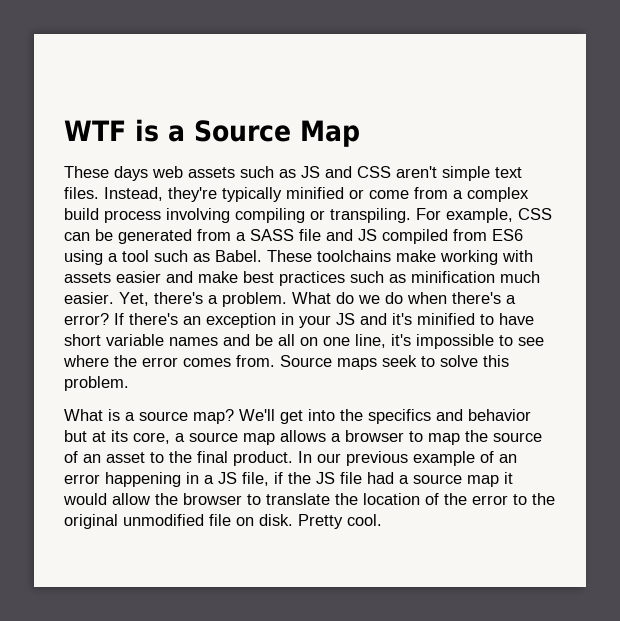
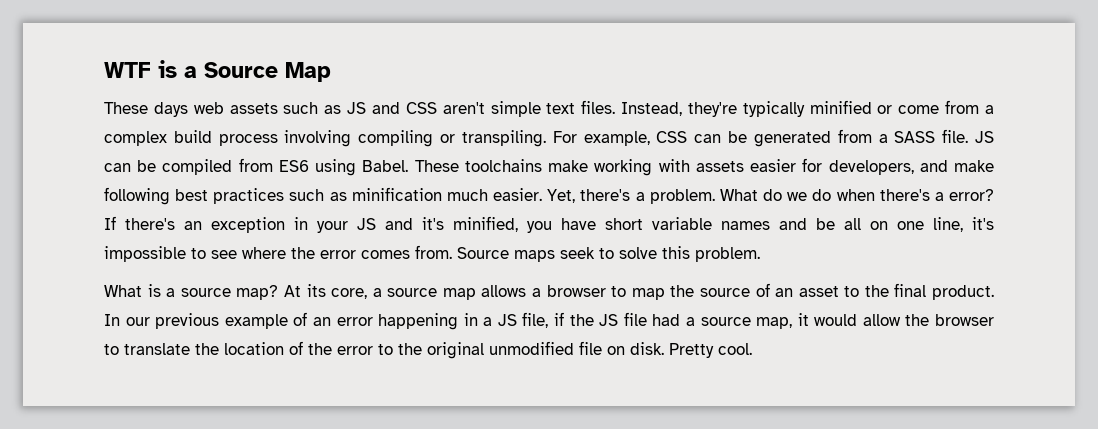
- For example, CSS can be generated from a SASS file and JS compiled from ES6 using a tool such as Babel.
+ For example, CSS can be generated from a SASS file. JS can be compiled from ES6 using Babel.
- These toolchains make working with assets easier and make best practices such as minification much easier.
+ These toolchains make working with assets easier for developers, and make following best practices such as minification much easier.
- If there's an exception in your JS and it's minified to have short variable names and be all on one line, it's impossible to see where the error comes from.
+ If there's an exception in your JS and it's minified, you have short variable names and be all on one line, it's impossible to see where the error comes from.
- We'll get into the specifics and behavior but at its core, a source map allows a browser to map the source of an asset to the final product.
+ At its core, a source map allows a browser to map the source of an asset to the final product.
- In our previous example of an error happening in a JS file, if the JS file had a source map it would allow the browser to translate the location of the error to the original unmodified file on disk.
+ In our previous example of an error happening in a JS file, if the JS file had a source map, it would allow the browser to translate the location of the error to the original unmodified file on disk.

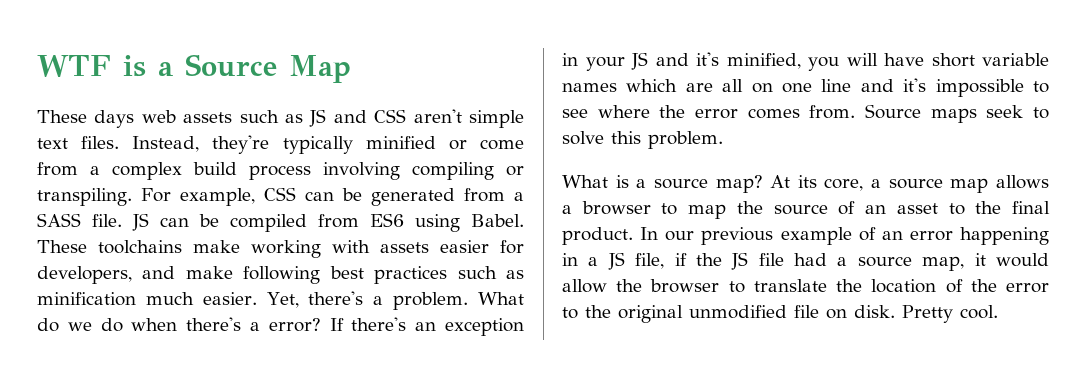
- If there's an exception in your JS and it's minified, you have short variable names and be all on one line, it's impossible to see where the error comes from.
+ If there's an exception in your JS and it's minified, you will have short variable names which are all on one line and it's impossible to see where the error comes from.

